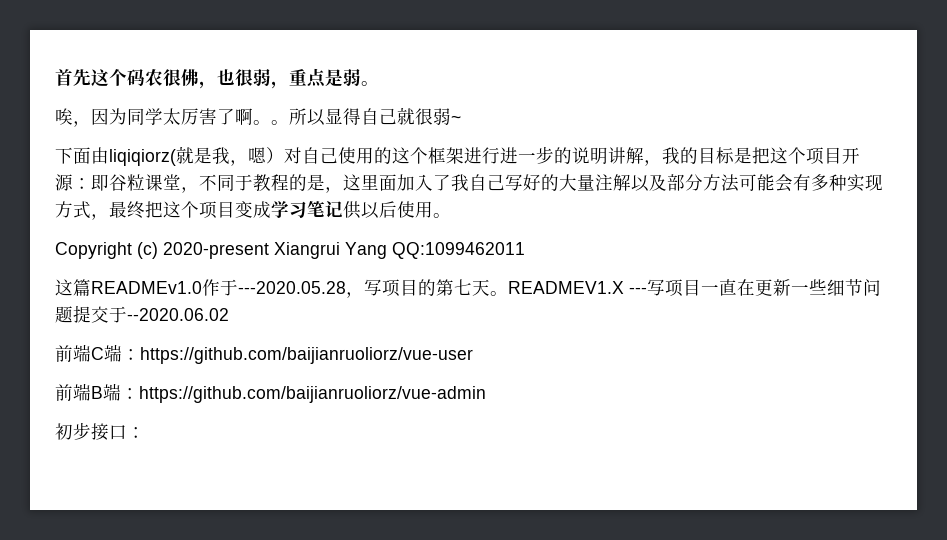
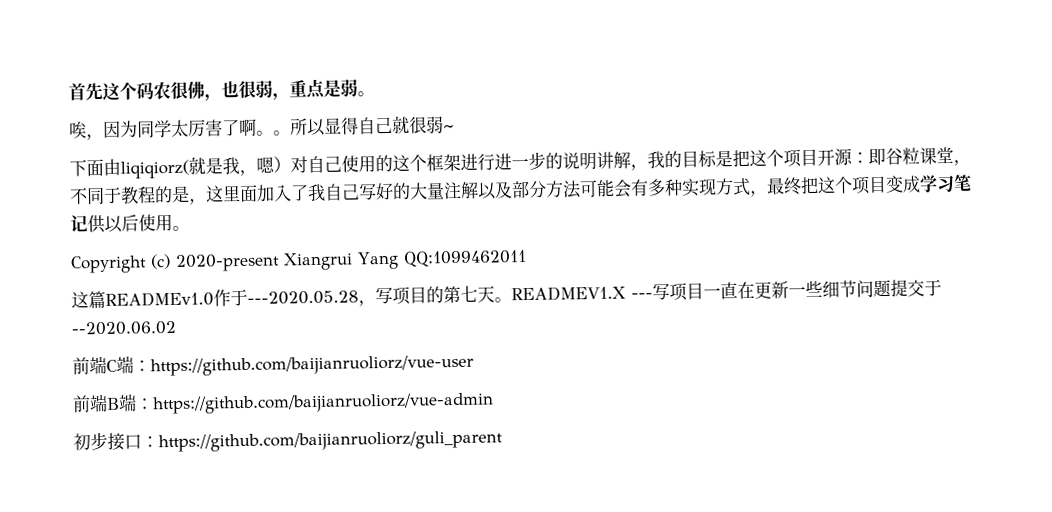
- 初步接口：
+ 初步接口：https://github.com/baijianruoliorz/guli_parent

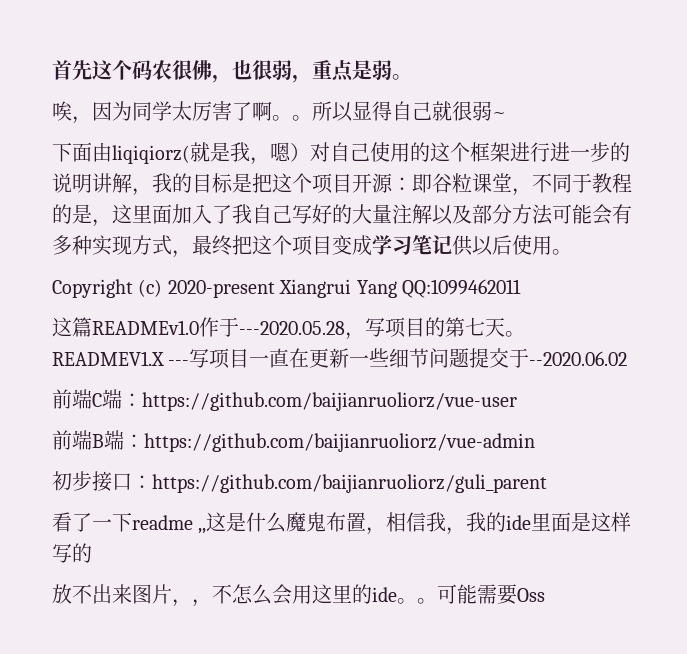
+ 看了一下readme ,,这是什么魔鬼布置，相信我，我的ide里面是这样写的
+ 放不出来图片，，不怎么会用这里的ide。。可能需要Oss

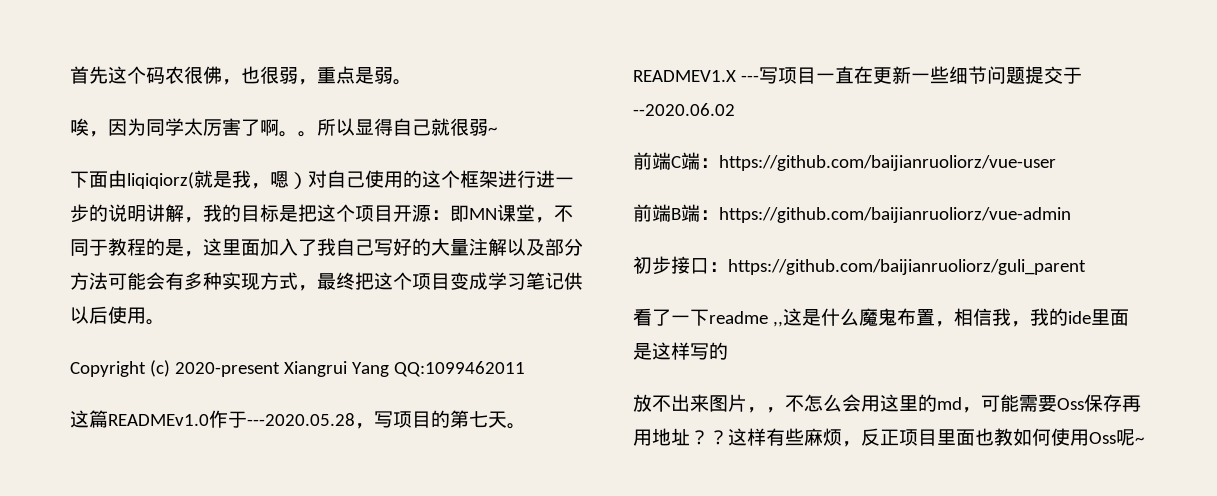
- 下面由liqiqiorz(就是我，嗯）对自己使用的这个框架进行进一步的说明讲解，我的目标是把这个项目开源：即谷粒课堂，不同于教程的是，这里面加入了我自己写好的大量注解以及部分方法可能会有多种实现方式，最终把这个项目变成学习笔记供以后使用。
+ 下面由liqiqiorz(就是我，嗯）对自己使用的这个框架进行进一步的说明讲解，我的目标是把这个项目开源：即MN课堂，不同于教程的是，这里面加入了我自己写好的大量注解以及部分方法可能会有多种实现方式，最终把这个项目变成学习笔记供以后使用。
- 放不出来图片，，不怎么会用这里的ide。。可能需要Oss
+ 放不出来图片，，不怎么会用这里的md，可能需要Oss保存再用地址？？这样有些麻烦，反正项目里面也教如何使用Oss呢~

